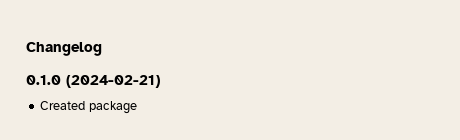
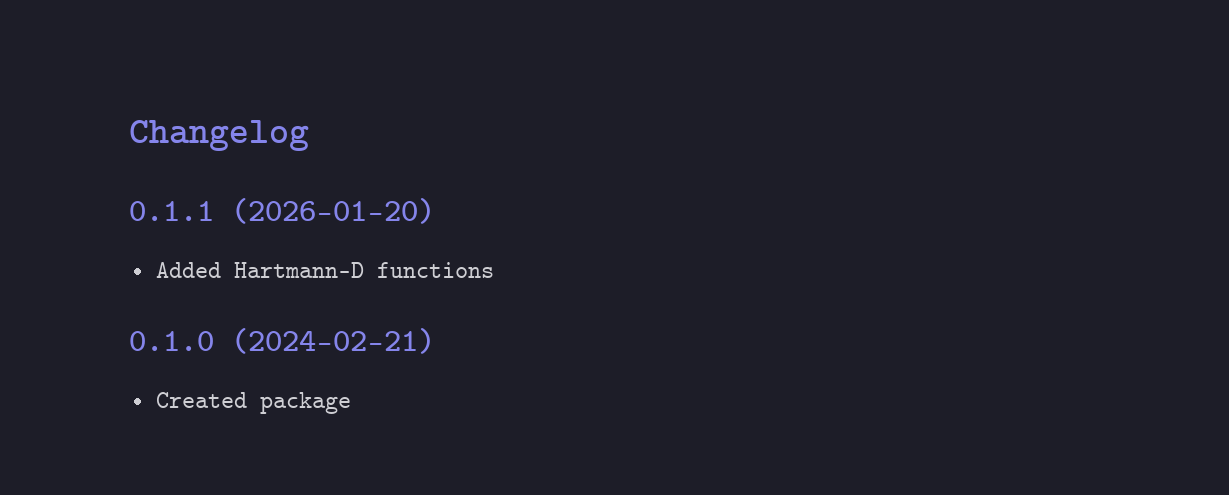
+ 0.1.1 (2026-01-20)
+ Added Hartmann-D functions

